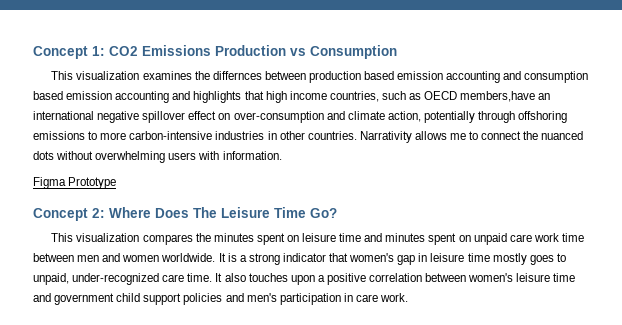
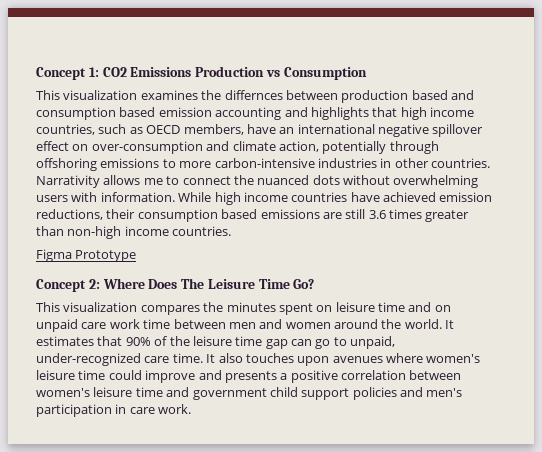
- This visualization examines the differnces between production based emission accounting and consumption based emission accounting and highlights that high income countries, such as OECD members,have an international negative spillover effect on over-consumption and climate action, potentially through offshoring emissions to more carbon-intensive industries in other countries.
+ This visualization examines the differnces between production based and consumption based emission accounting and highlights that high income countries, such as OECD members, have an international negative spillover effect on over-consumption and climate action, potentially through offshoring emissions to more carbon-intensive industries in other countries.
+ While high income countries have achieved emission reductions, their consumption based emissions are still 3.6 times greater than non-high income countries.
- This visualization compares the minutes spent on leisure time and minutes spent on unpaid care work time between men and women worldwide. It is a strong indicator that women's gap in leisure time mostly goes to unpaid, under-recognized care time.
+ This visualization compares the minutes spent on leisure time and on unpaid care work time between men and women around the world. It estimates that 90% of the leisure time gap can go to unpaid, under-recognized care time.
- It also touches upon a positive correlation between women's leisure time and government child support policies and men's participation in care work.
+ It also touches upon avenues where women's leisure time could improve and presents a positive correlation between women's leisure time and government child support policies and men's participation in care work.

